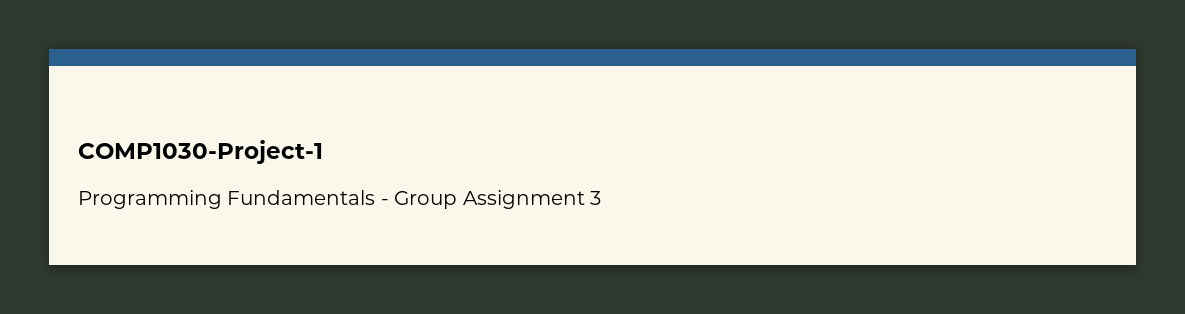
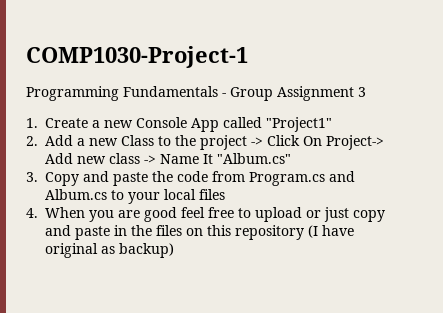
+ 1. Create a new Console App called "Project1"
+ 2. Add a new Class to the project -> Click On Project-> Add new class -> Name It "Album.cs"
+ 3. Copy and paste the code from Program.cs and Album.cs to your local files
+ 4. When you are good feel free to upload or just copy and paste in the files on this repository (I have original as backup)

